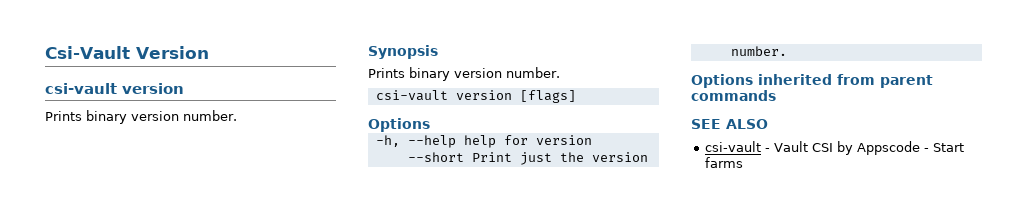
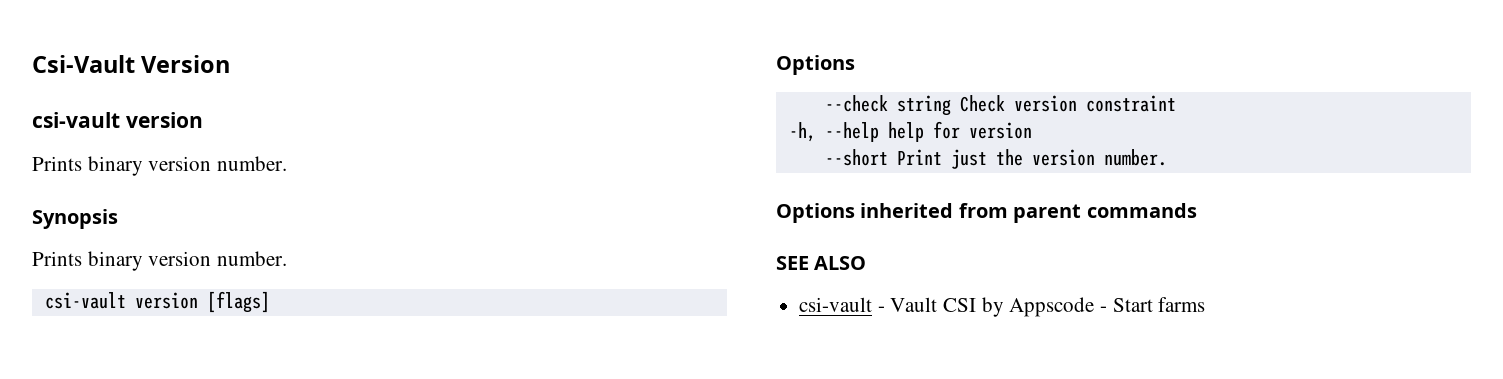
+ --check string Check version constraint

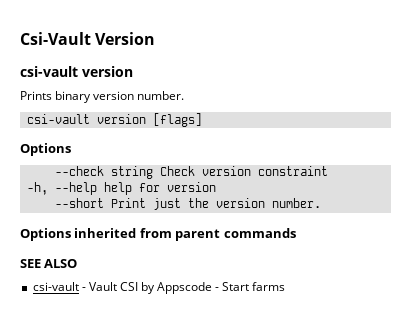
- Synopsis
- Prints binary version number.

